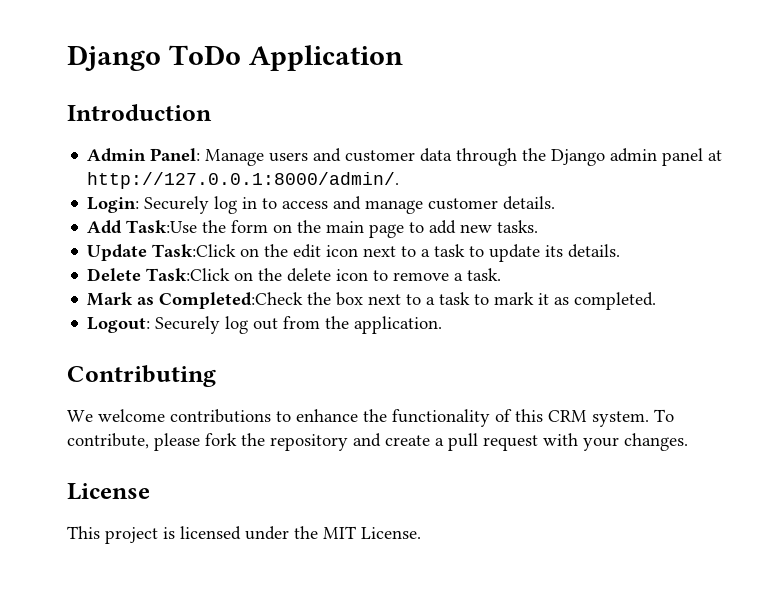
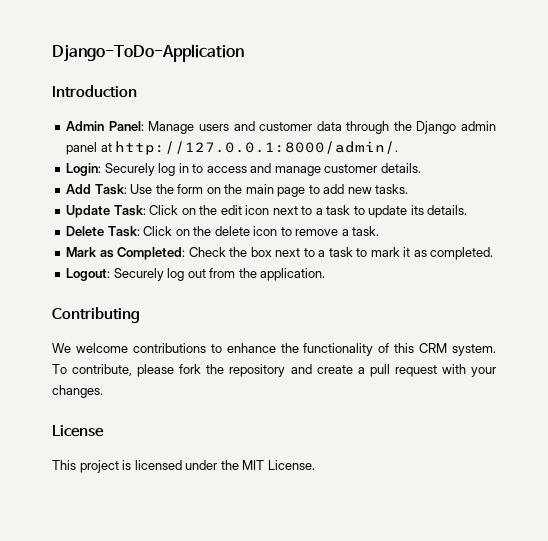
- Django ToDo Application
+ Django-ToDo-Application
- Add Task:Use the form on the main page to add new tasks.
+ Add Task: Use the form on the main page to add new tasks.
- Update Task:Click on the edit icon next to a task to update its details.
+ Update Task: Click on the edit icon next to a task to update its details.
- Delete Task:Click on the delete icon to remove a task.
+ Delete Task: Click on the delete icon to remove a task.
- Mark as Completed:Check the box next to a task to mark it as completed.
+ Mark as Completed: Check the box next to a task to mark it as completed.

